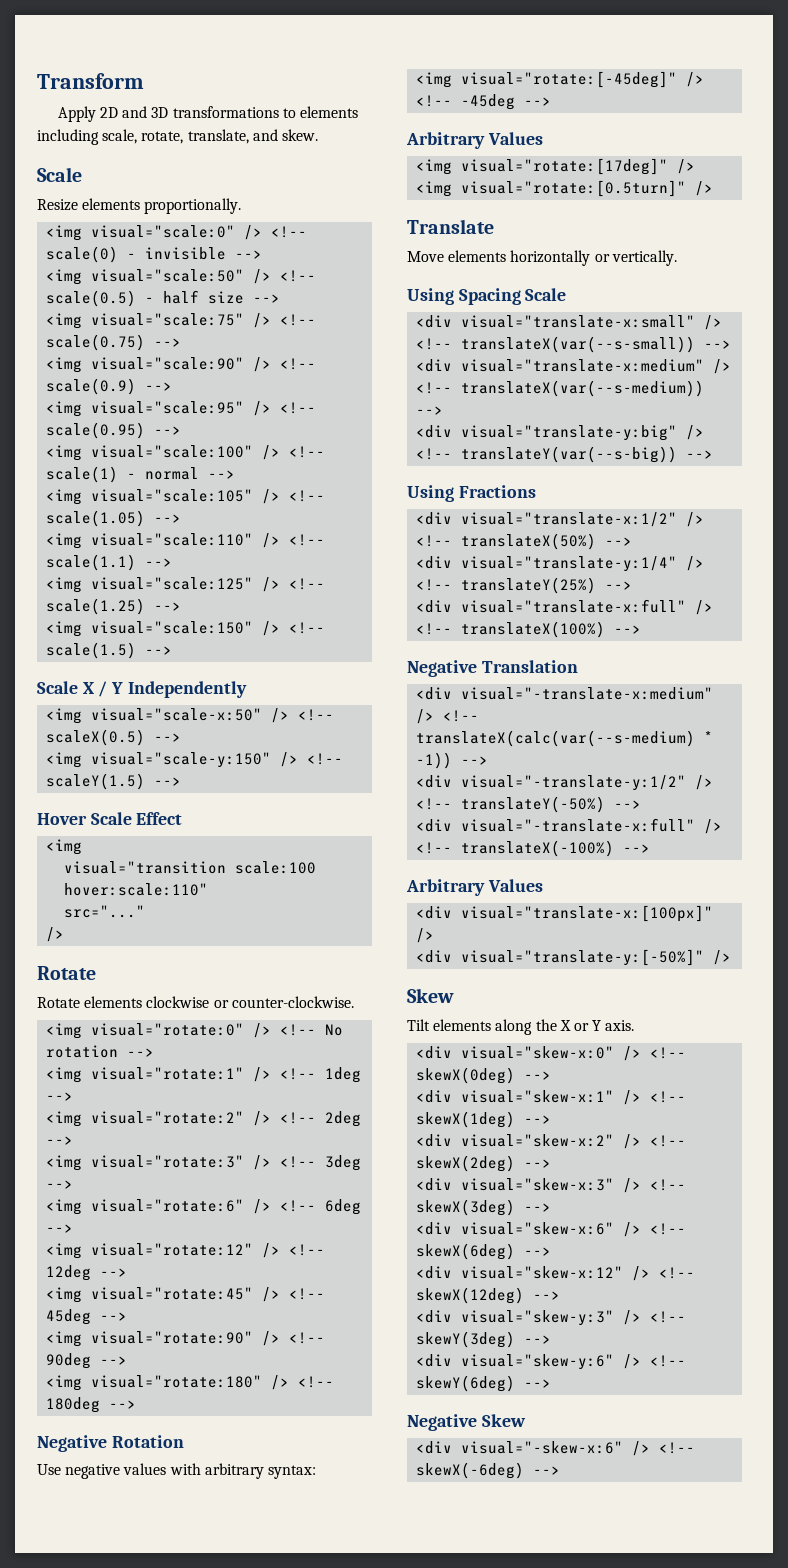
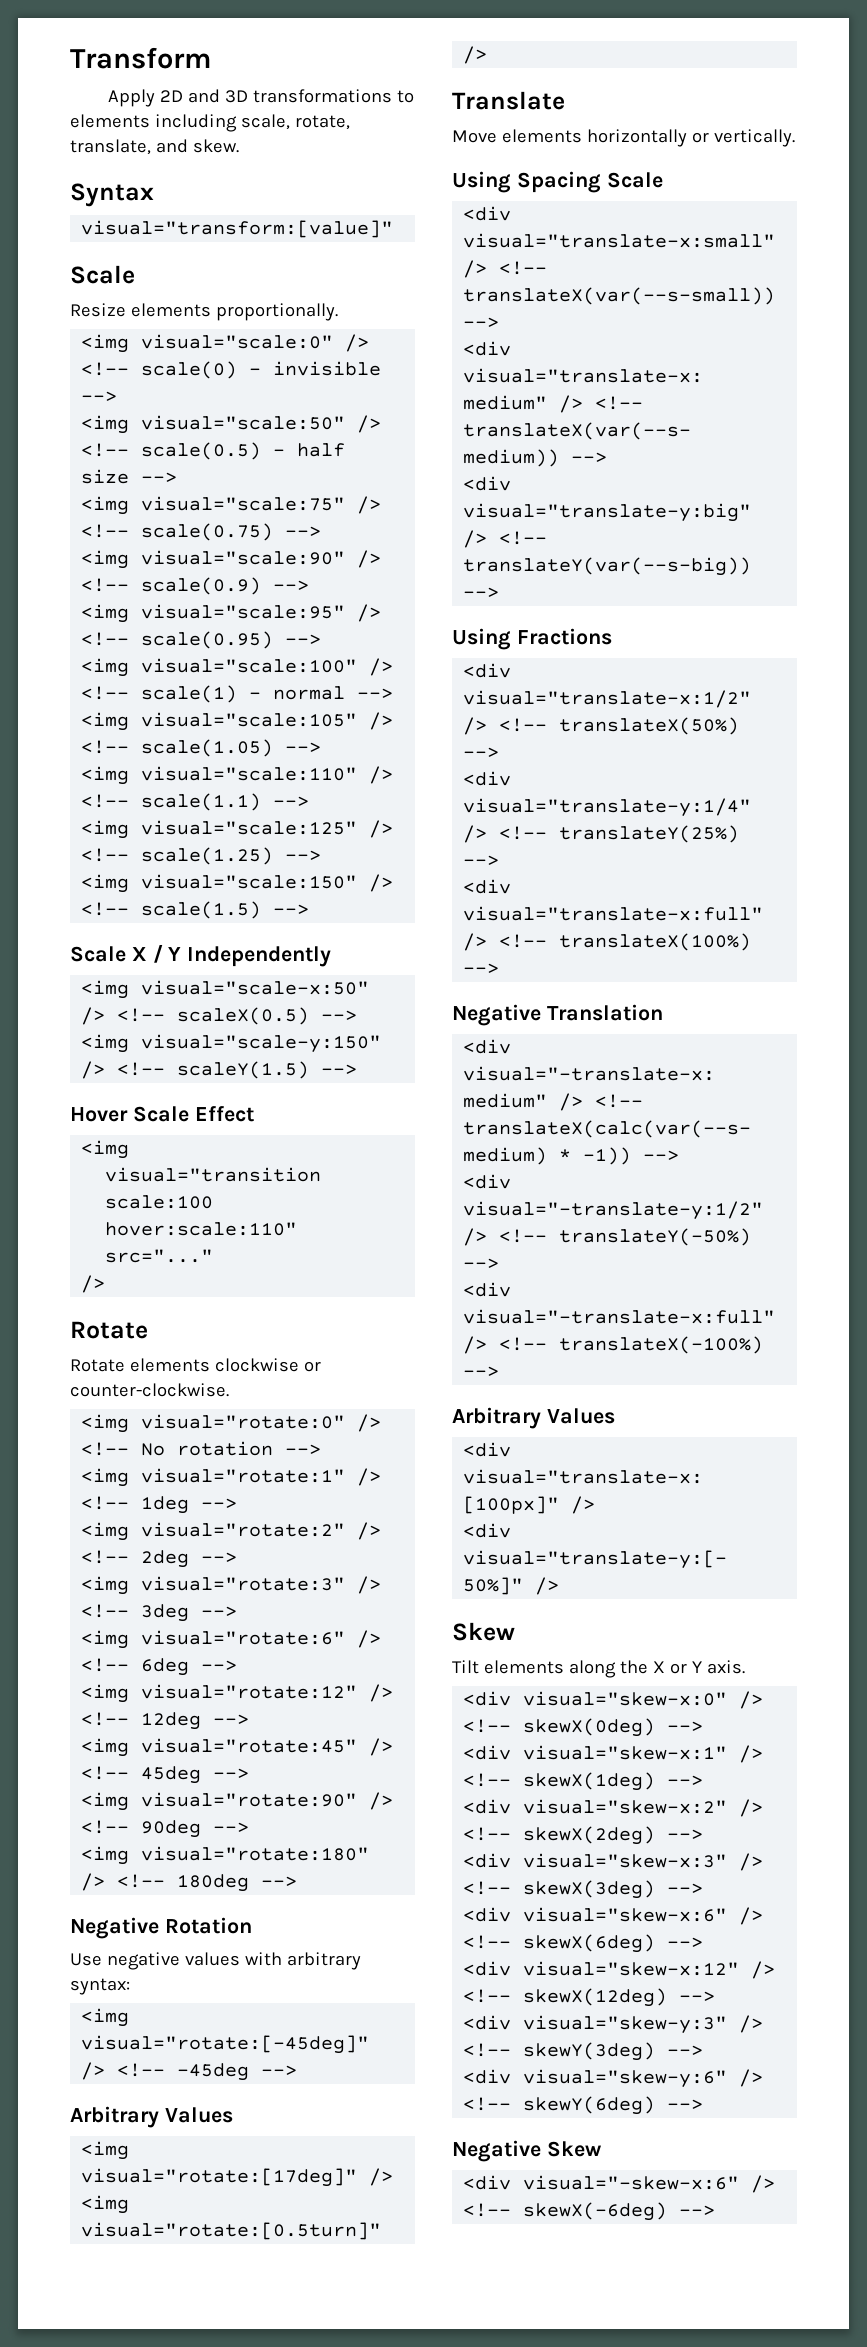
+ Syntax
+ visual="transform:[value]"

